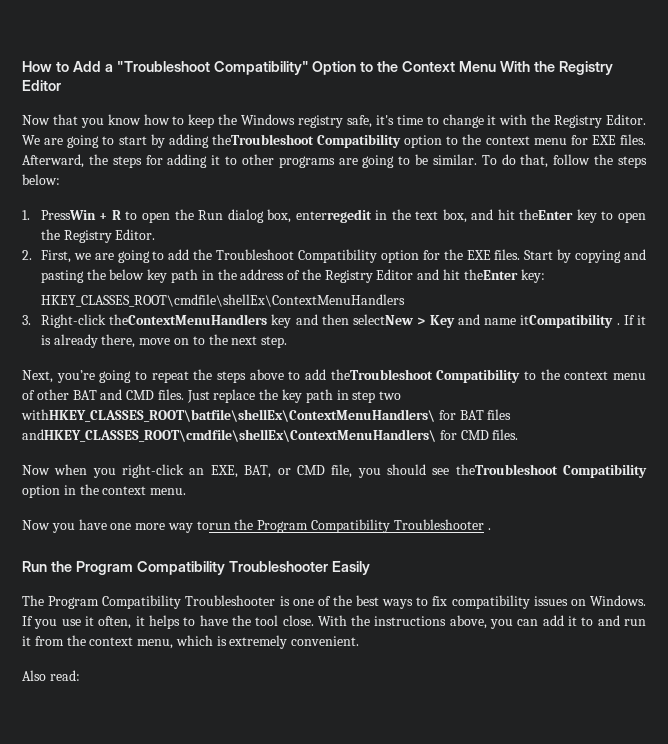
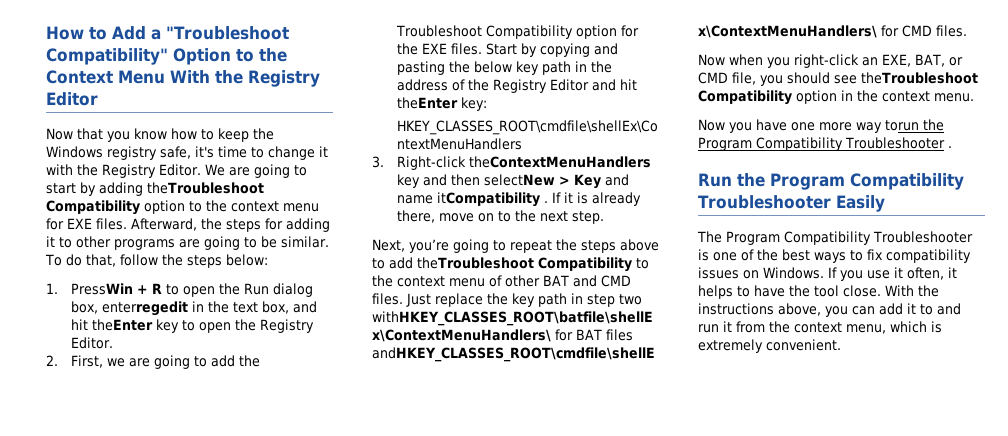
- Also read:

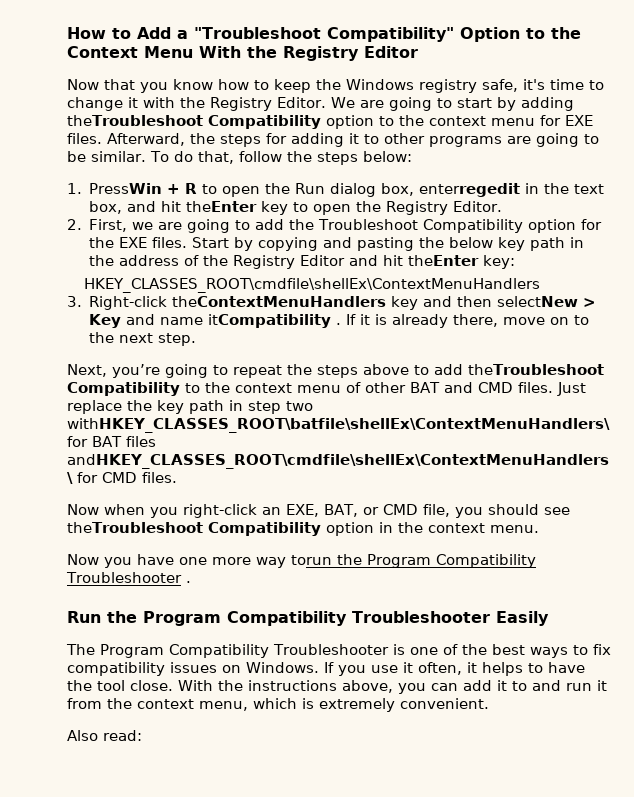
+ Also read:

